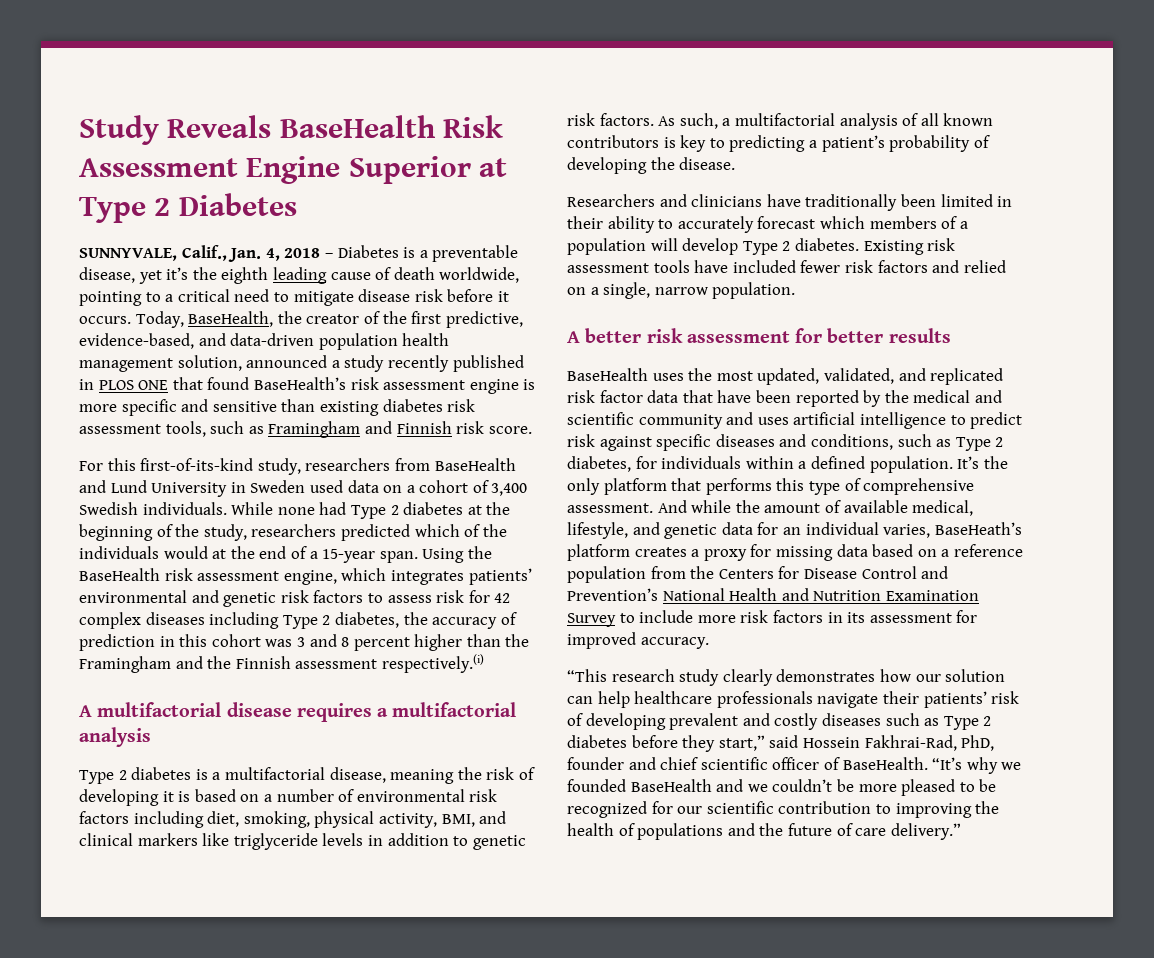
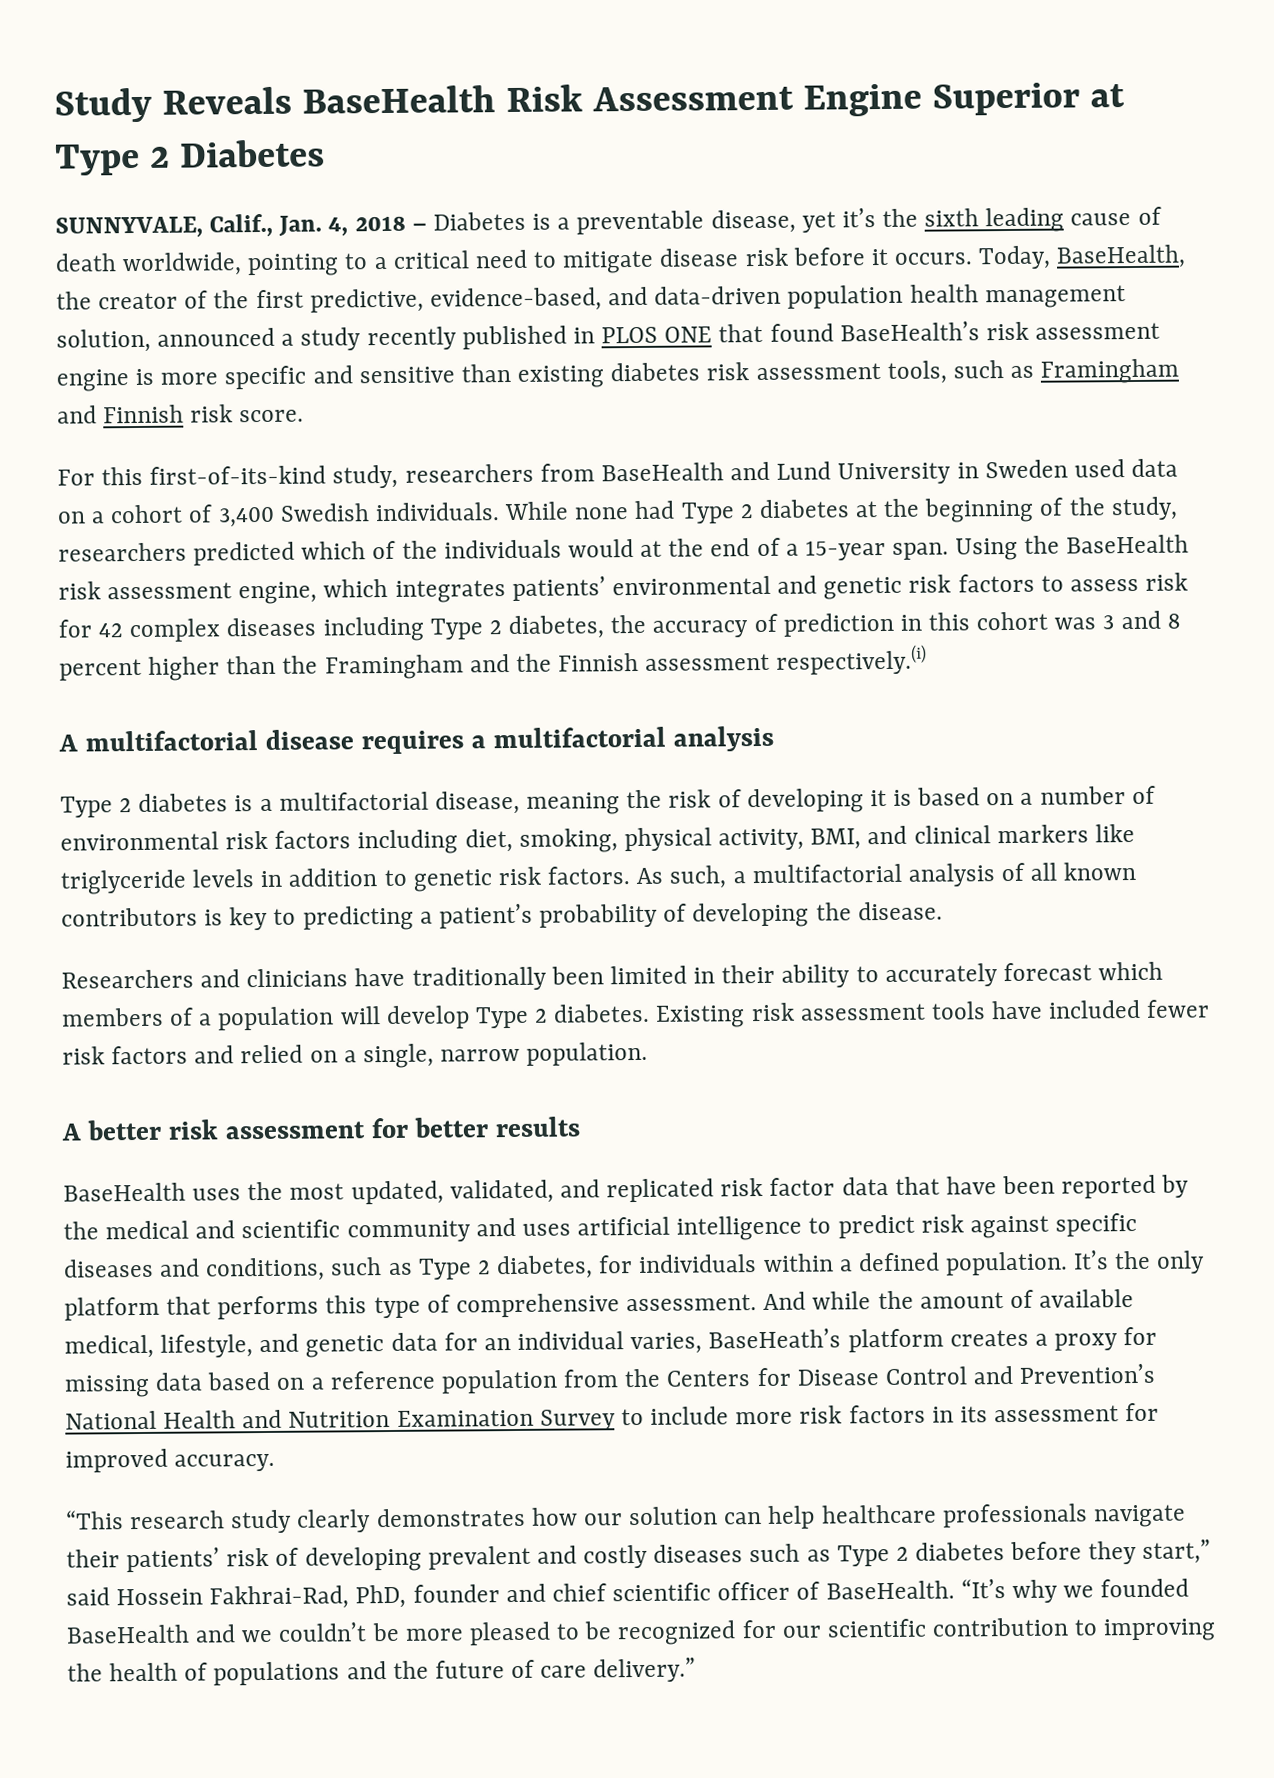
- SUNNYVALE, Calif., Jan. 4, 2018 – Diabetes is a preventable disease, yet it’s the eighth leading cause of death worldwide, pointing to a critical need to mitigate disease risk before it occurs.
+ SUNNYVALE, Calif., Jan. 4, 2018 – Diabetes is a preventable disease, yet it’s the sixth leading cause of death worldwide, pointing to a critical need to mitigate disease risk before it occurs.

